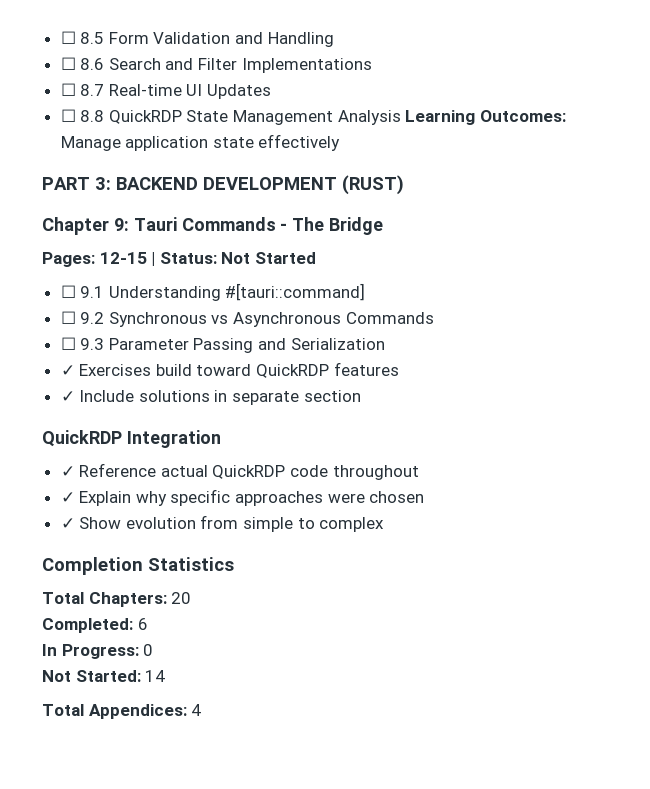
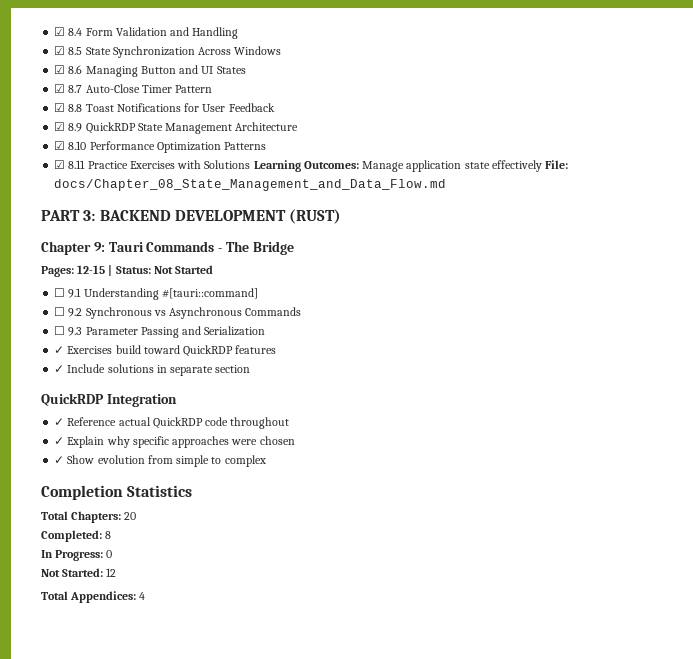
- ☐ 8.5 Form Validation and Handling
+ ☑ 8.4 Form Validation and Handling
- ☐ 8.6 Search and Filter Implementations
- ☐ 8.7 Real-time UI Updates
- ☐ 8.8 QuickRDP State Management Analysis Learning Outcomes: Manage application state effectively
+ ☑ 8.5 State Synchronization Across Windows
+ ☑ 8.6 Managing Button and UI States
+ ☑ 8.7 Auto-Close Timer Pattern
+ ☑ 8.8 Toast Notifications for User Feedback
+ ☑ 8.9 QuickRDP State Management Architecture
+ ☑ 8.10 Performance Optimization Patterns
+ ☑ 8.11 Practice Exercises with Solutions Learning Outcomes: Manage application state effectively File: docs/Chapter_08_State_Management_and_Data_Flow.md
- Completed: 6
+ Completed: 8
- Not Started: 14
+ Not Started: 12

